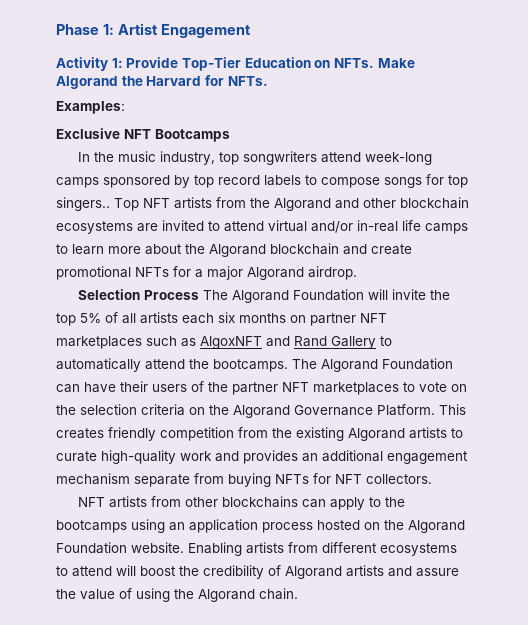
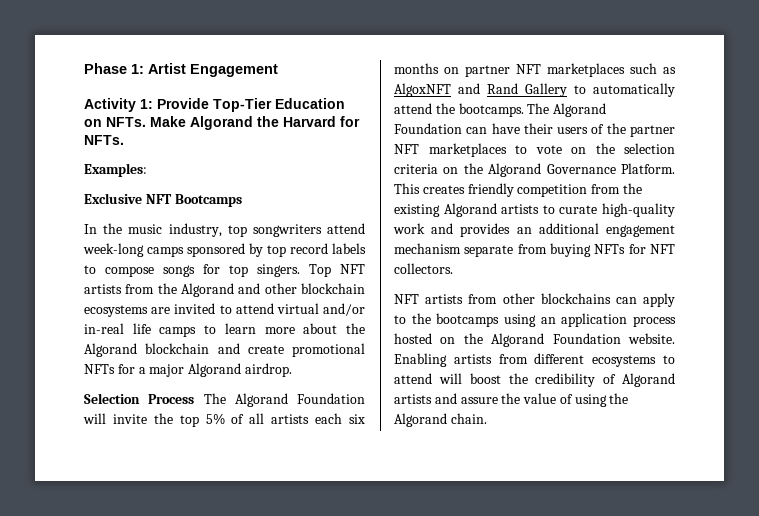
- In the music industry, top songwriters attend week-long camps sponsored by top record labels to compose songs for top singers..
+ In the music industry, top songwriters attend week-long camps sponsored by top record labels to compose songs for top singers.

